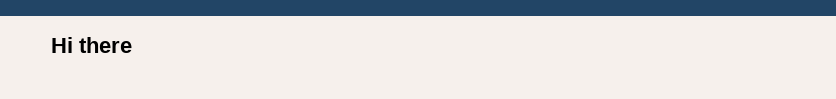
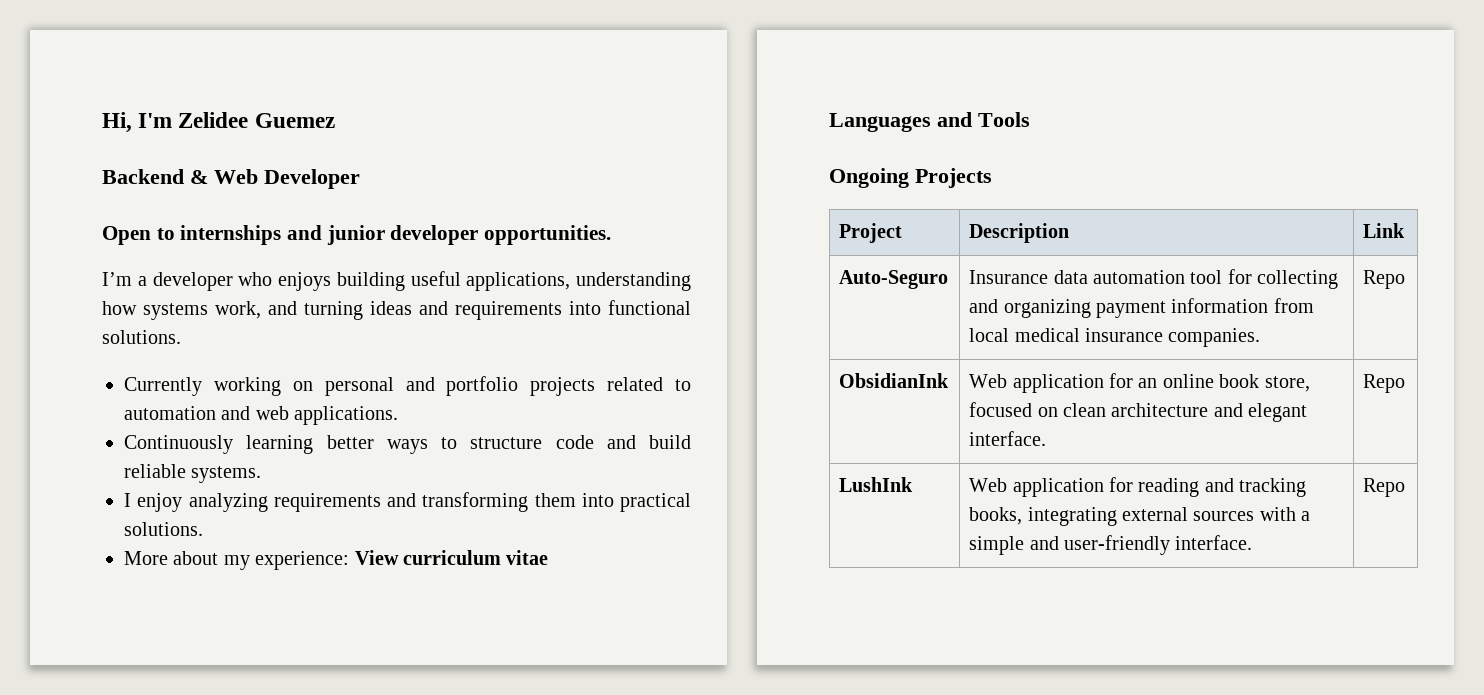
- Hi there
+ Hi, I'm Zelidee Guemez
+ Backend & Web Developer
+ Open to internships and junior developer opportunities.
+ I’m a developer who enjoys building useful applications, understanding how systems work, and turning ideas and requirements into functional solutions.
+ Currently working on personal and portfolio projects related to automation and web applications.
+ Continuously learning better ways to structure code and build reliable systems.
+ I enjoy analyzing requirements and transforming them into practical solutions.
+ More about my experience: View curriculum vitae
+ Languages and Tools
+ Ongoing Projects
+ Project | Description | Link
+ Auto-Seguro | Insurance data automation tool for collecting and organizing payment information from local medical insurance companies. | Repo
+ ObsidianInk | Web application for an online book store, focused on clean architecture and elegant interface. | Repo
+ LushInk | Web application for reading and tracking books, integrating external sources with a simple and user-friendly interface. | Repo

